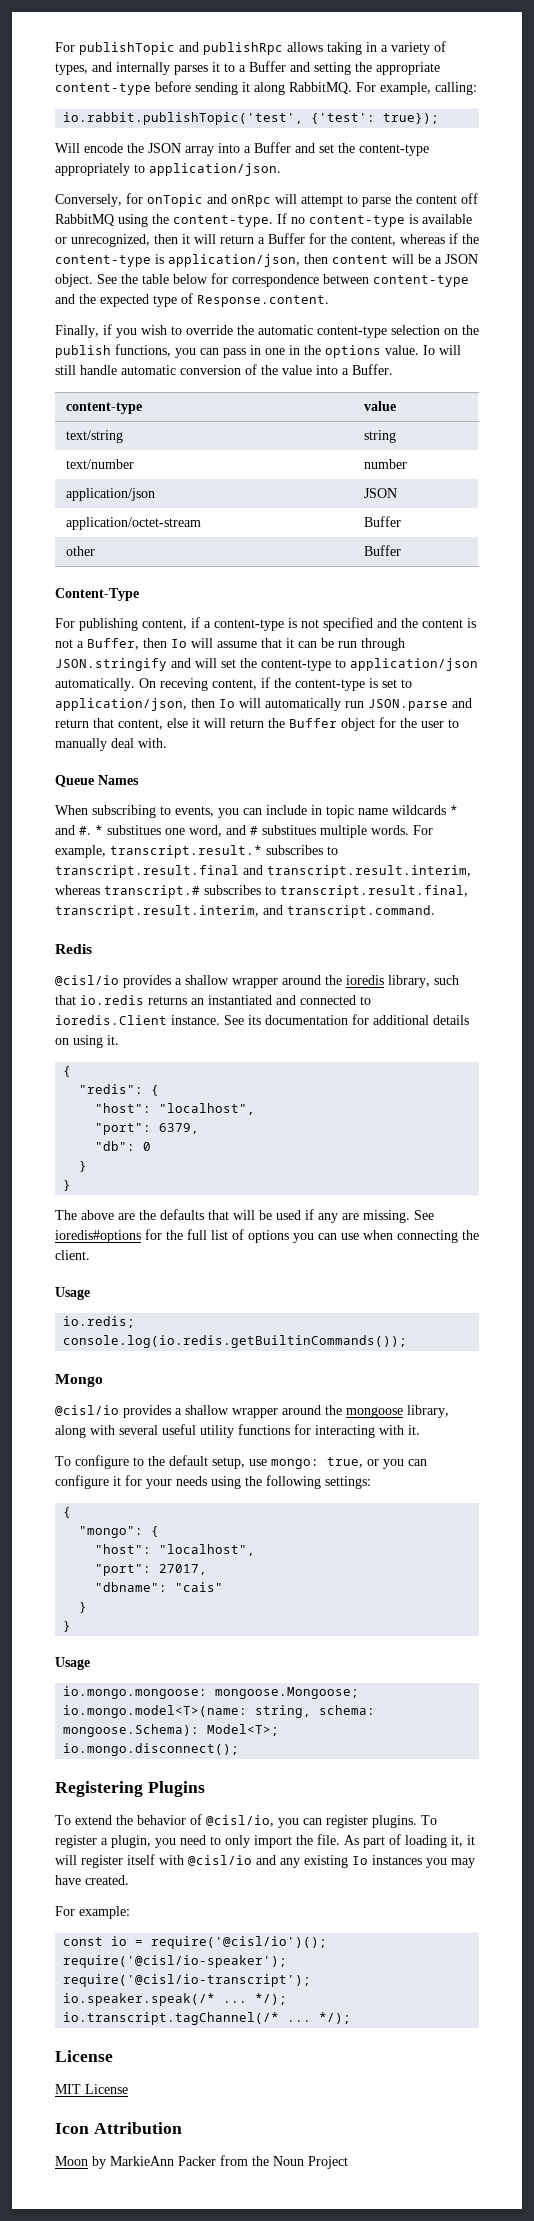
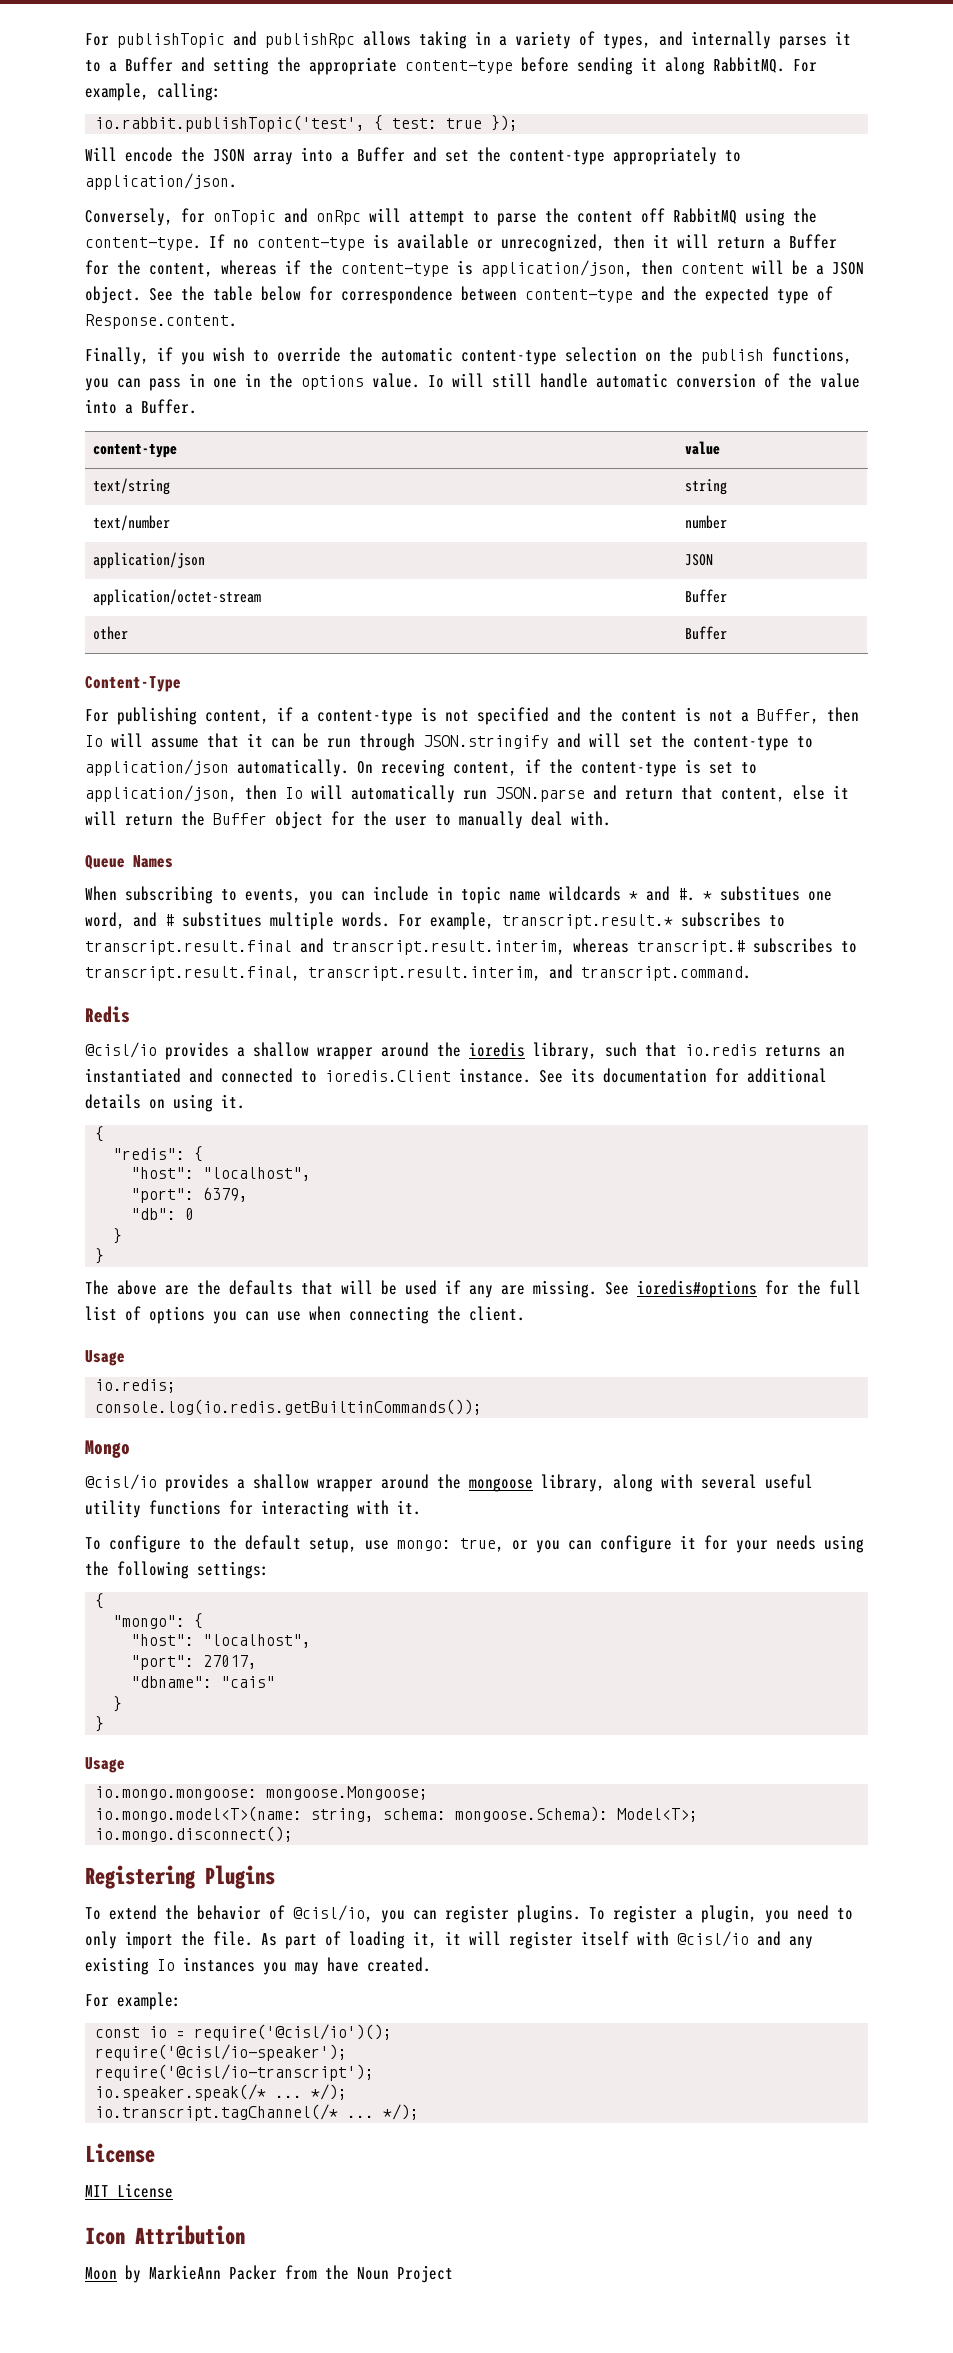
- io.rabbit.publishTopic('test', {'test': true});
+ io.rabbit.publishTopic('test', { test: true });

